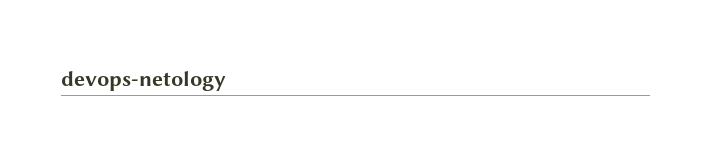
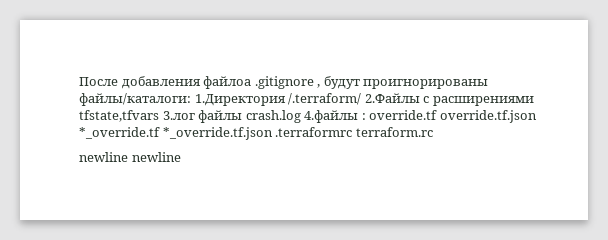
- devops-netology
+ После добавления файлоа .gitignore , будут проигнорированы файлы/каталоги: 1.Директория /.terraform/ 2.Файлы c расширениями tfstate,tfvars 3.лог файлы crash.log 4.файлы : override.tf override.tf.json *_override.tf *_override.tf.json .terraformrc terraform.rc
+ newline newline

